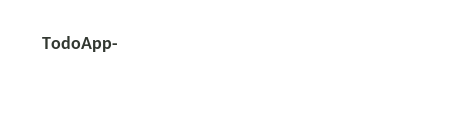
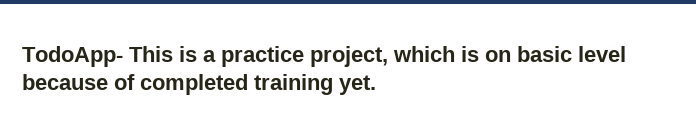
- TodoApp-
+ TodoApp- This is a practice project, which is on basic level because of completed training yet.

